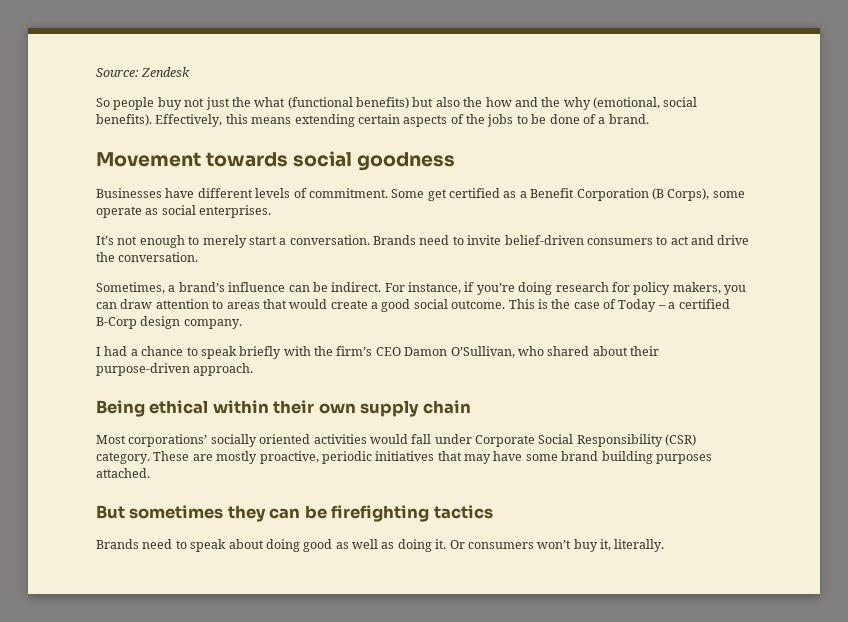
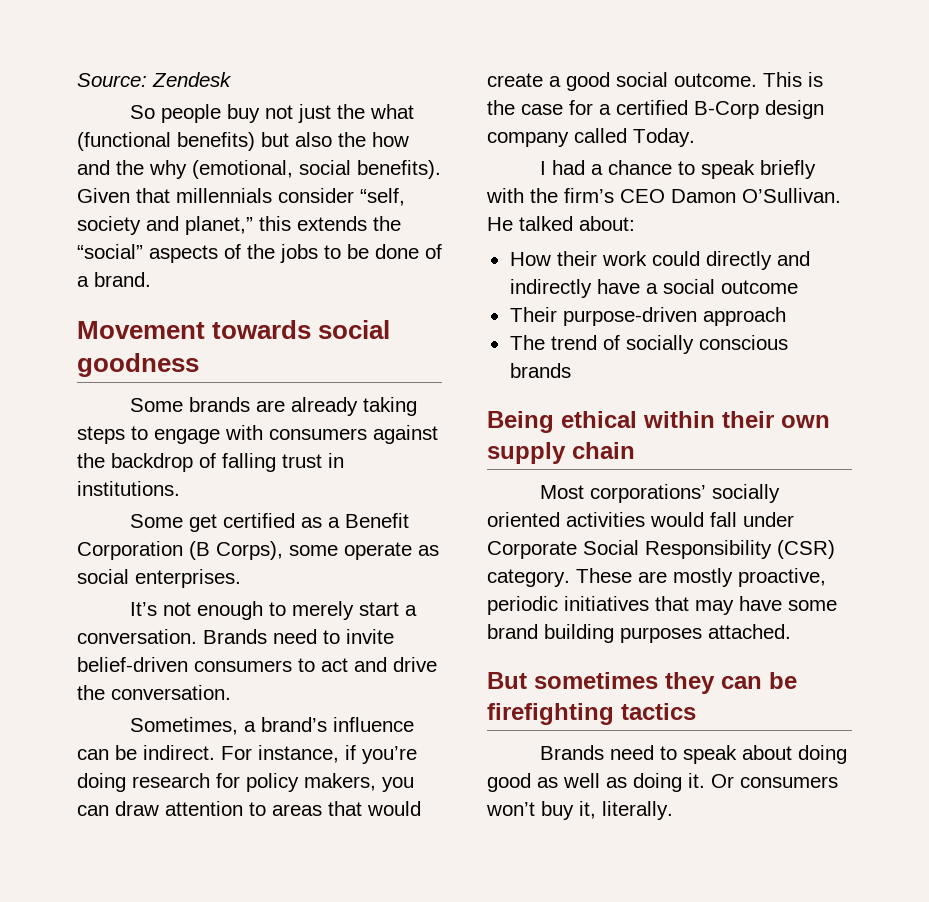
- Effectively, this means extending certain aspects of the jobs to be done of a brand.
+ Given that millennials consider “self, society and planet,” this extends the “social” aspects of the jobs to be done of a brand.
- Businesses have different levels of commitment. Some get certified as a Benefit Corporation (B Corps), some operate as social enterprises.
+ Some brands are already taking steps to engage with consumers against the backdrop of falling trust in institutions.
+ Some get certified as a Benefit Corporation (B Corps), some operate as social enterprises.
- This is the case of Today – a certified B-Corp design company.
+ This is the case for a certified B-Corp design company called Today.
- I had a chance to speak briefly with the firm’s CEO Damon O’Sullivan, who shared about their purpose-driven approach.
+ I had a chance to speak briefly with the firm’s CEO Damon O’Sullivan. He talked about:
+ How their work could directly and indirectly have a social outcome
+ Their purpose-driven approach
+ The trend of socially conscious brands

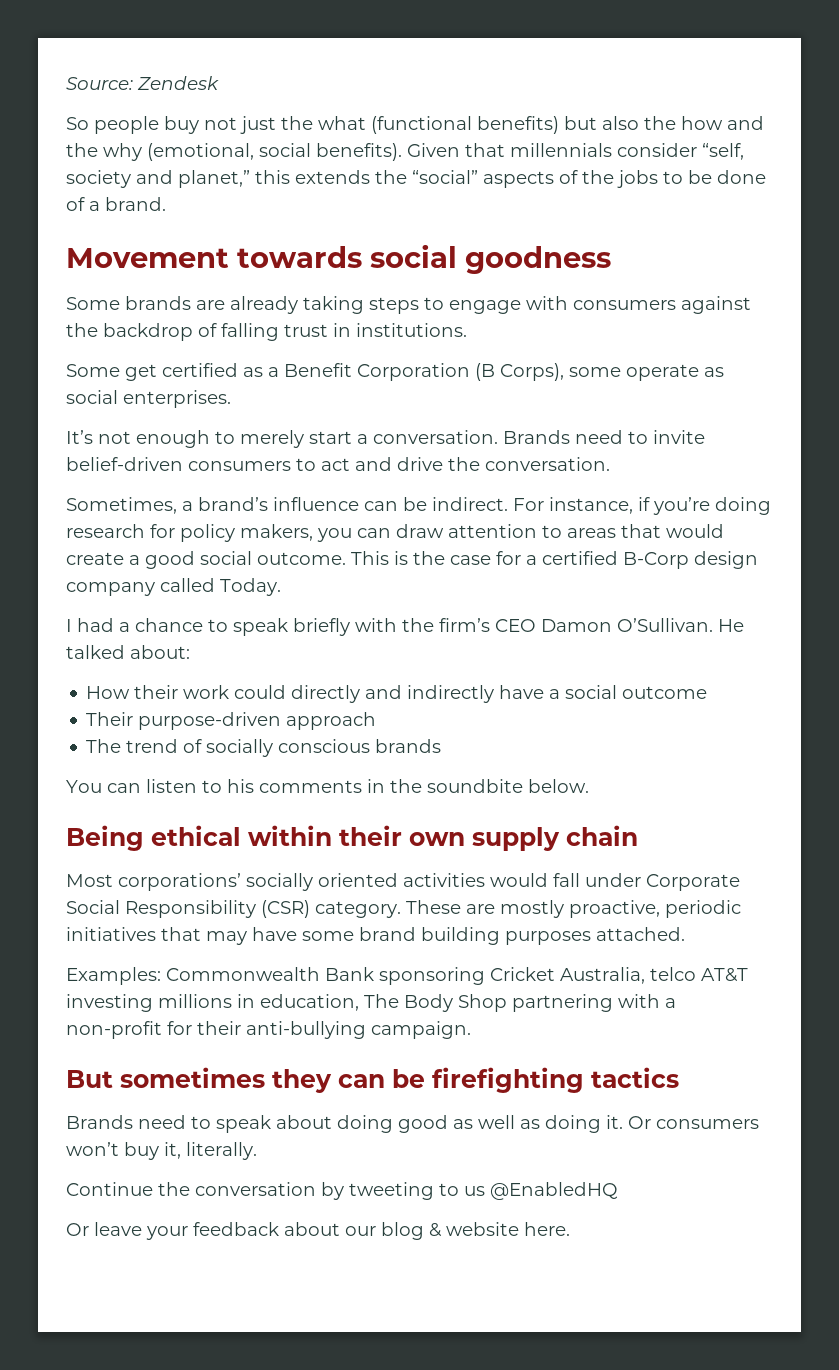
+ You can listen to his comments in the soundbite below.
+ Examples: Commonwealth Bank sponsoring Cricket Australia, telco AT&T investing millions in education, The Body Shop partnering with a non-profit for their anti-bullying campaign.
+ Continue the conversation by tweeting to us @EnabledHQ
+ Or leave your feedback about our blog & website here.

